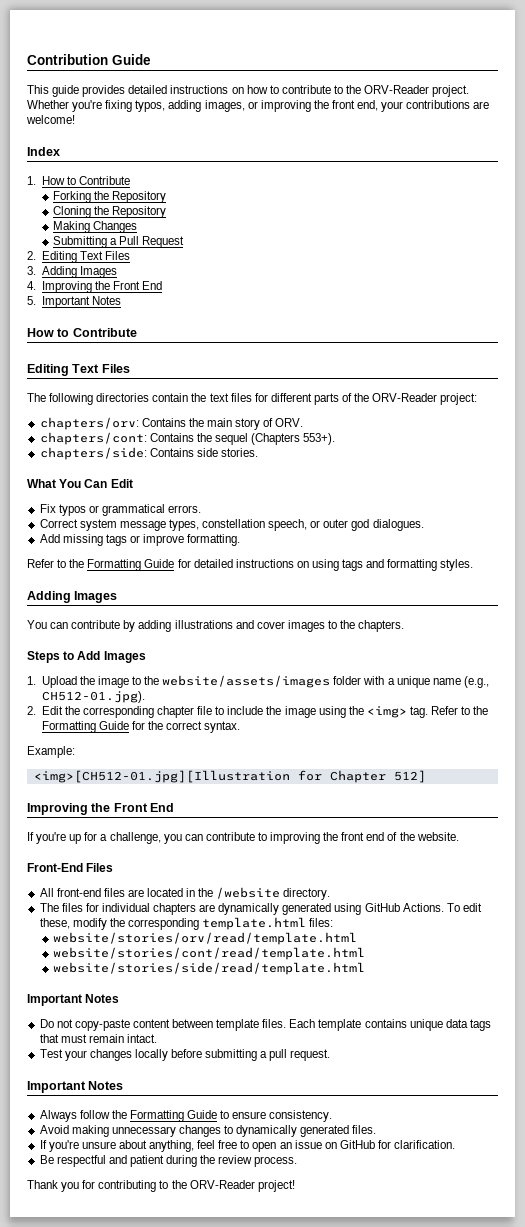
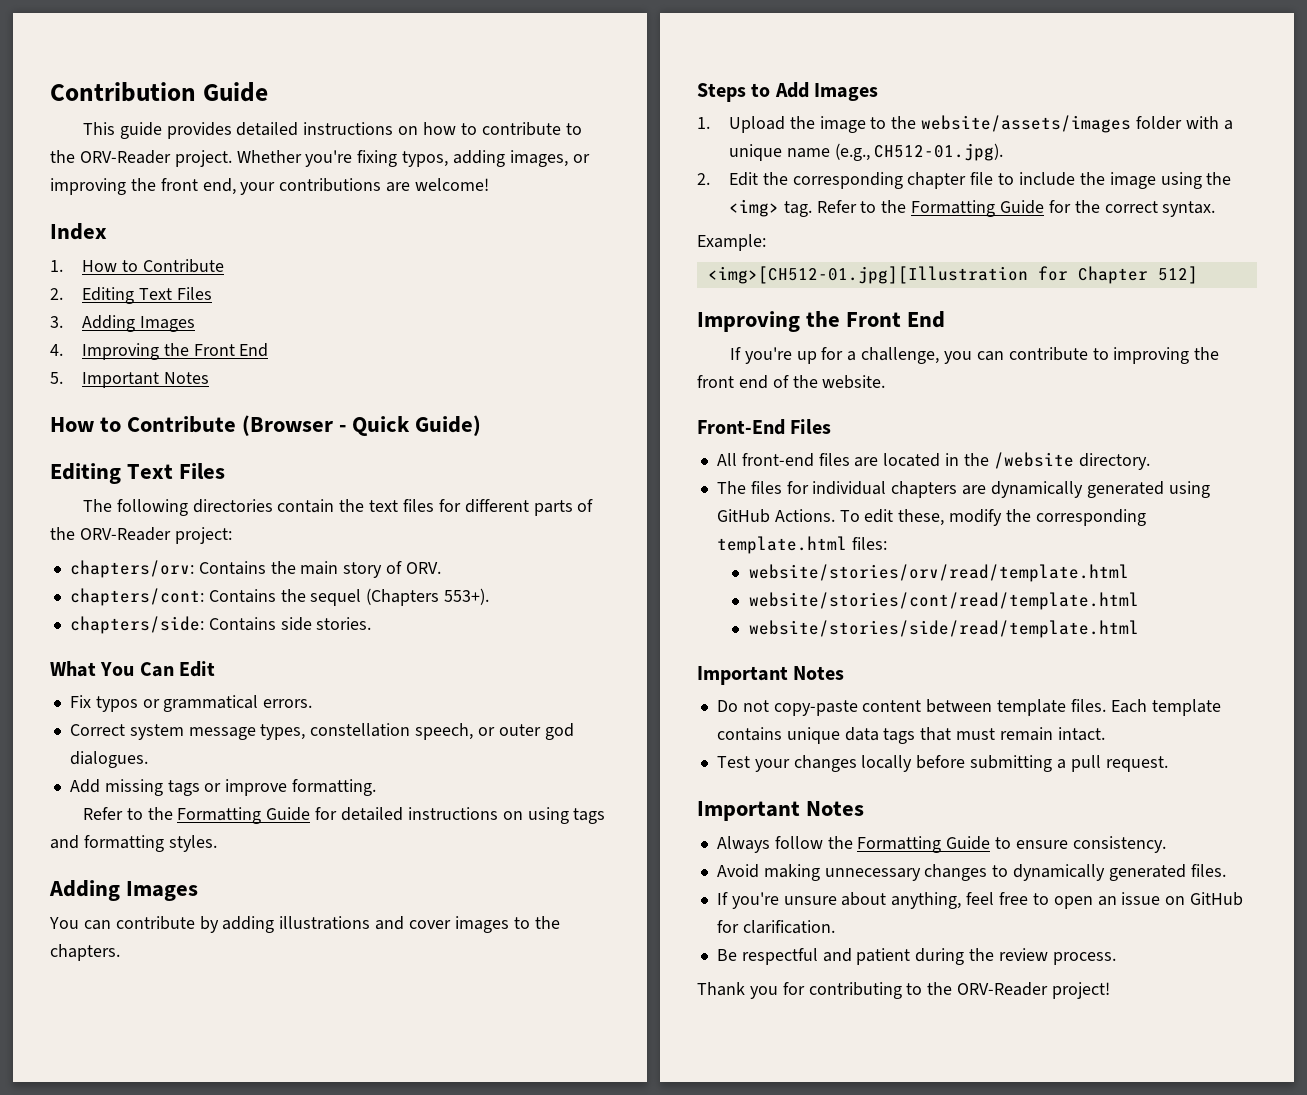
- Forking the Repository
- Cloning the Repository
- Making Changes
- Submitting a Pull Request
  5. Important Notes
- How to Contribute
+ How to Contribute (Browser - Quick Guide)

